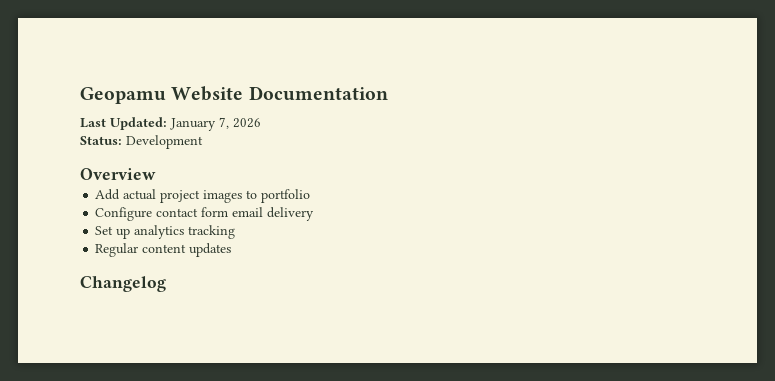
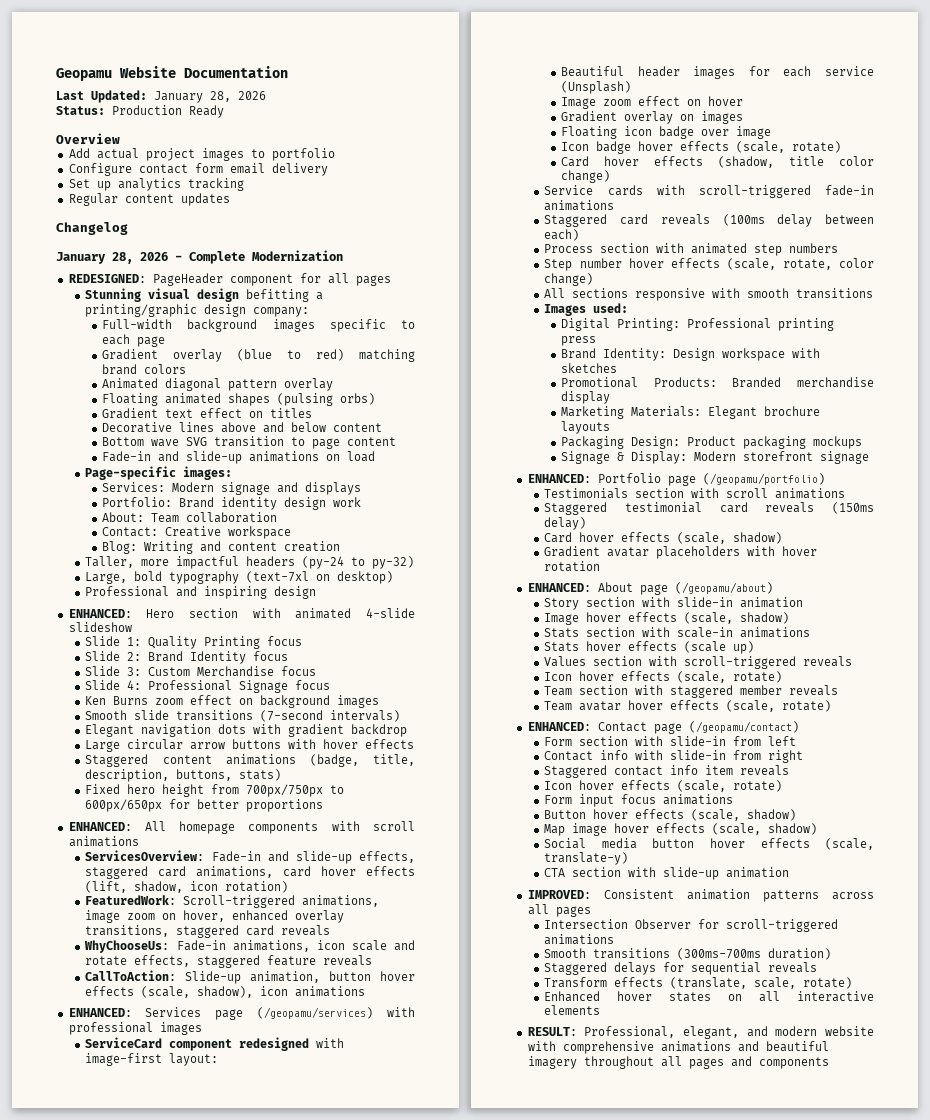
- Last Updated: January 7, 2026
+ Last Updated: January 28, 2026
- Status: Development
+ Status: Production Ready
+ January 28, 2026 - Complete Modernization
+ REDESIGNED: PageHeader component for all pages
+ Stunning visual design befitting a printing/graphic design company:
+ Full-width background images specific to each page
+ Gradient overlay (blue to red) matching brand colors
+ Animated diagonal pattern overlay
+ Floating animated shapes (pulsing orbs)
+ Gradient text effect on titles
+ Decorative lines above and below content
+ Bottom wave SVG transition to page content
+ Fade-in and slide-up animations on load
+ Page-specific images:
+ Services: Modern signage and displays
+ Portfolio: Brand identity design work
+ About: Team collaboration
+ Contact: Creative workspace
+ Blog: Writing and content creation
+ Taller, more impactful headers (py-24 to py-32)
+ Large, bold typography (text-7xl on desktop)
+ Professional and inspiring design
+ ENHANCED: Hero section with animated 4-slide slideshow
+ Slide 1: Quality Printing focus
+ Slide 2: Brand Identity focus
+ Slide 3: Custom Merchandise focus
+ Slide 4: Professional Signage focus
+ Ken Burns zoom effect on background images
+ Smooth slide transitions (7-second intervals)
+ Elegant navigation dots with gradient backdrop
+ Large circular arrow buttons with hover effects
+ Staggered content animations (badge, title, description, buttons, stats)
+ Fixed hero height from 700px/750px to 600px/650px for better proportions
+ ENHANCED: All homepage components with scroll animations
+ ServicesOverview: Fade-in and slide-up effects, staggered card animations, card hover effects (lift, shadow, icon rotation)
+ FeaturedWork: Scroll-triggered animations, image zoom on hover, enhanced overlay transitions, staggered card reveals
+ WhyChooseUs: Fade-in animations, icon scale and rotate effects, staggered feature reveals
+ CallToAction: Slide-up animation, button hover effects (scale, shadow), icon animations
+ ENHANCED: Services page (/geopamu/services) with professional images
+ ServiceCard component redesigned with image-first layout:
+ Beautiful header images for each service (Unsplash)
+ Image zoom effect on hover
+ Gradient overlay on images
+ Floating icon badge over image
+ Icon badge hover effects (scale, rotate)
+ Card hover effects (shadow, title color change)
+ Service cards with scroll-triggered fade-in animations
+ Staggered card reveals (100ms delay between each)
+ Process section with animated step numbers
+ Step number hover effects (scale, rotate, color change)
+ All sections responsive with smooth transitions
+ Images used:
+ Digital Printing: Professional printing press
+ Brand Identity: Design workspace with sketches
+ Promotional Products: Branded merchandise display
+ Marketing Materials: Elegant brochure layouts
+ Packaging Design: Product packaging mockups
+ Signage & Display: Modern storefront signage
+ ENHANCED: Portfolio page (/geopamu/portfolio)
+ Testimonials section with scroll animations
+ Staggered testimonial card reveals (150ms delay)
+ Card hover effects (scale, shadow)
+ Gradient avatar placeholders with hover rotation
+ ENHANCED: About page (/geopamu/about)
+ Story section with slide-in animation
+ Image hover effects (scale, shadow)
+ Stats section with scale-in animations
+ Stats hover effects (scale up)
+ Values section with scroll-triggered reveals
+ Icon hover effects (scale, rotate)
+ Team section with staggered member reveals
+ Team avatar hover effects (scale, rotate)
+ ENHANCED: Contact page (/geopamu/contact)
+ Form section with slide-in from left
+ Contact info with slide-in from right
+ Staggered contact info item reveals
+ Icon hover effects (scale, rotate)
+ Form input focus animations
+ Button hover effects (scale, shadow)
+ Map image hover effects (scale, shadow)
+ Social media button hover effects (scale, translate-y)
+ CTA section with slide-up animation
+ IMPROVED: Consistent animation patterns across all pages
+ Intersection Observer for scroll-triggered animations
+ Smooth transitions (300ms-700ms duration)
+ Staggered delays for sequential reveals
+ Transform effects (translate, scale, rotate)
+ Enhanced hover states on all interactive elements
+ RESULT: Professional, elegant, and modern website with comprehensive animations and beautiful imagery throughout all pages and components

